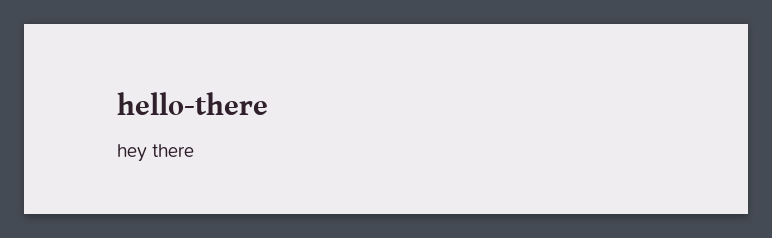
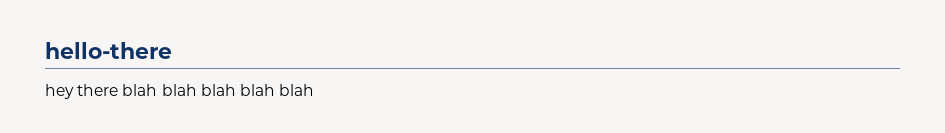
- hey there
+ hey there blah blah blah blah blah

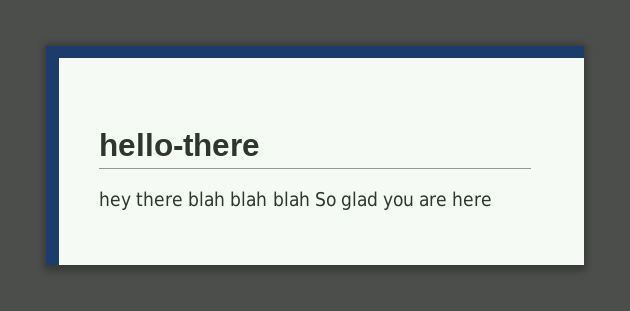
- hey there blah blah blah blah blah
+ hey there blah blah blah So glad you are here

